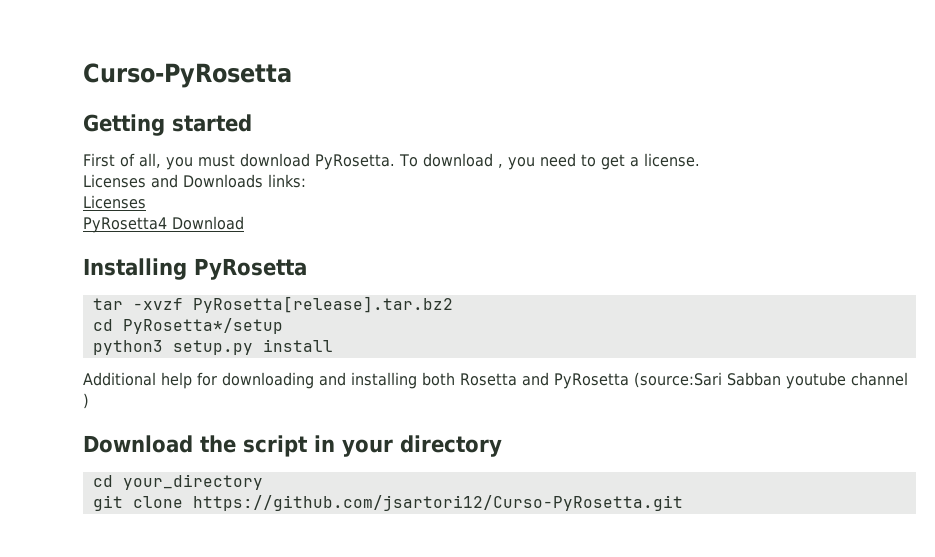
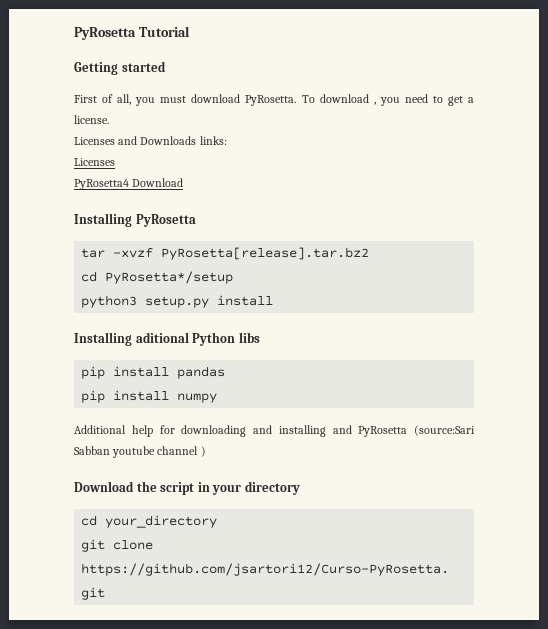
- Curso-PyRosetta
+ PyRosetta Tutorial
+ Installing aditional Python libs
+ pip install pandas
+ pip install numpy
- Additional help for downloading and installing both Rosetta and PyRosetta (source:Sari Sabban youtube channel )
+ Additional help for downloading and installing and PyRosetta (source:Sari Sabban youtube channel )

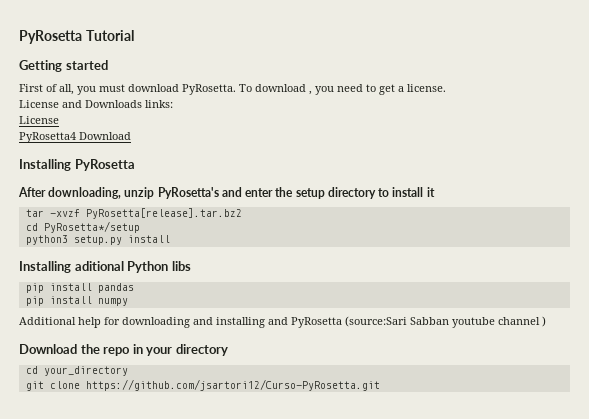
- Licenses and Downloads links:
- Licenses
+ License and Downloads links:
+ License
+ After downloading, unzip PyRosetta's and enter the setup directory to install it
- Download the script in your directory
+ Download the repo in your directory

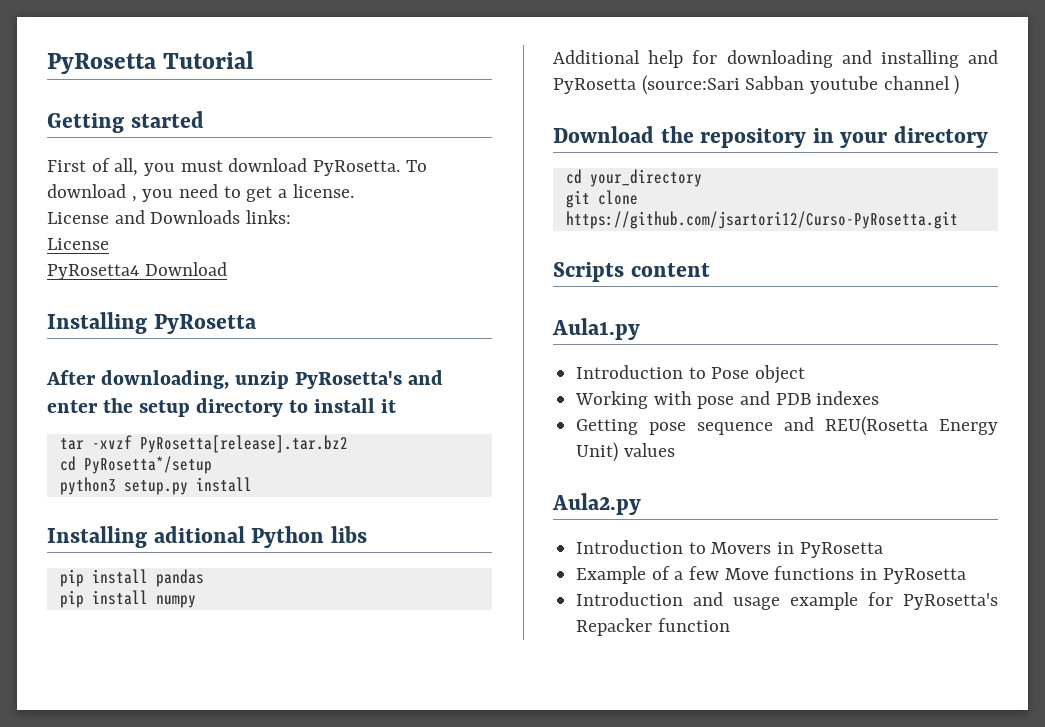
- Download the repo in your directory
+ Download the repository in your directory
+ Scripts content
+ Aula1.py
+ Introduction to Pose object
+ Working with pose and PDB indexes
+ Getting pose sequence and REU(Rosetta Energy Unit) values
+ Aula2.py
+ Introduction to Movers in PyRosetta
+ Example of a few Move functions in PyRosetta
+ Introduction and usage example for PyRosetta's Repacker function

